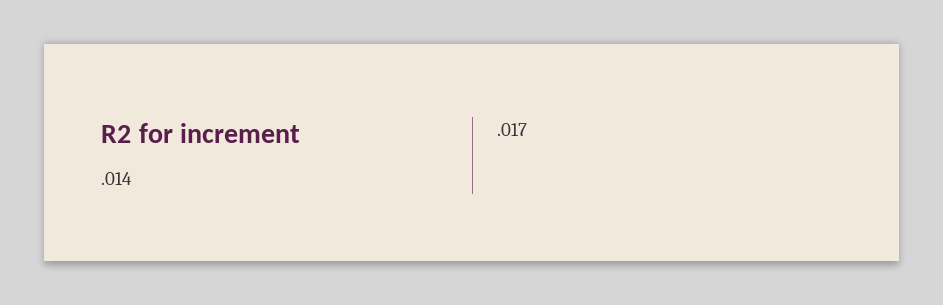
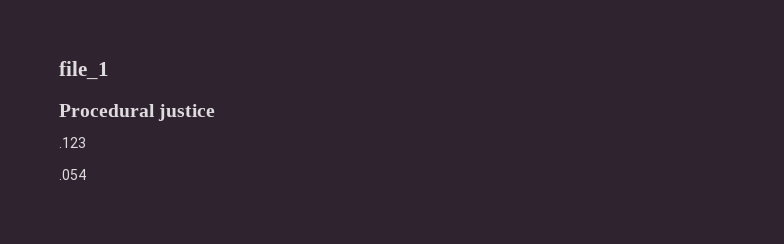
- R2 for increment
- .014
- .017
+ file_1
+ Procedural justice
+ .123
+ .054

